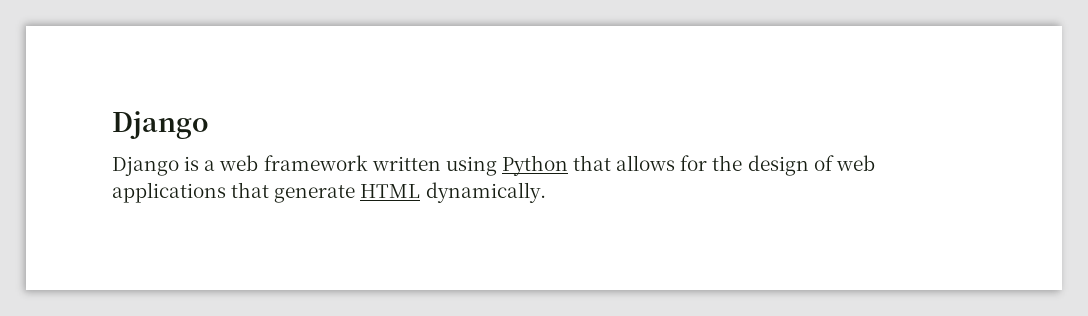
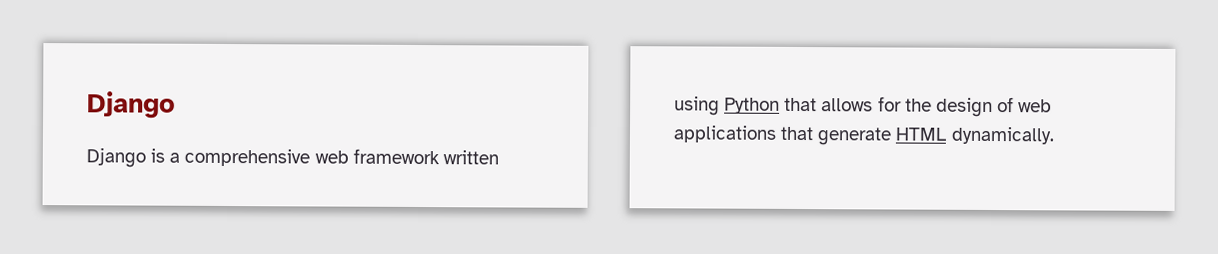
- Django is a web framework written using Python that allows for the design of web applications that generate HTML dynamically.
+ Django is a comprehensive web framework written using Python that allows for the design of web applications that generate HTML dynamically.

